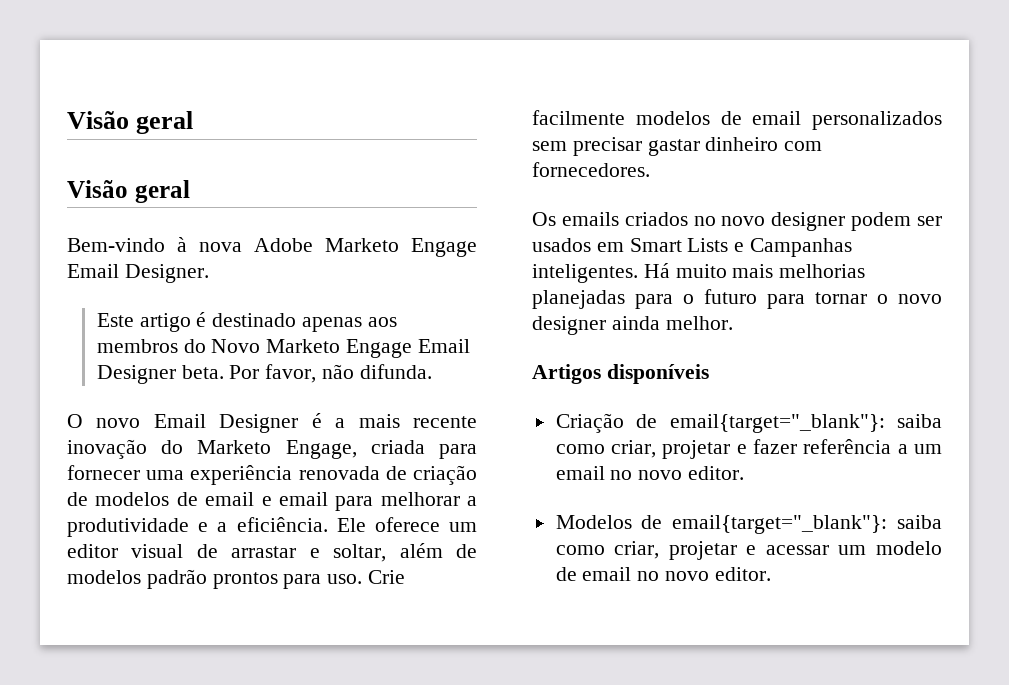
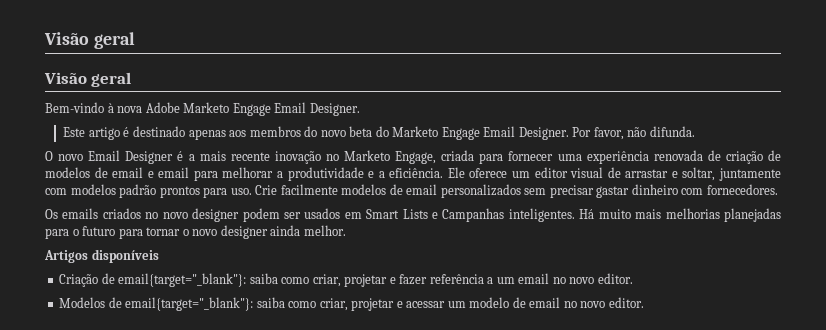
- Este artigo é destinado apenas aos membros do Novo Marketo Engage Email Designer beta.
+ Este artigo é destinado apenas aos membros do novo beta do Marketo Engage Email Designer.
- O novo Email Designer é a mais recente inovação do Marketo Engage, criada para fornecer uma experiência renovada de criação de modelos de email e email para melhorar a produtividade e a eficiência.
+ O novo Email Designer é a mais recente inovação no Marketo Engage, criada para fornecer uma experiência renovada de criação de modelos de email e email para melhorar a produtividade e a eficiência.
- Ele oferece um editor visual de arrastar e soltar, além de modelos padrão prontos para uso.
+ Ele oferece um editor visual de arrastar e soltar, juntamente com modelos padrão prontos para uso.

